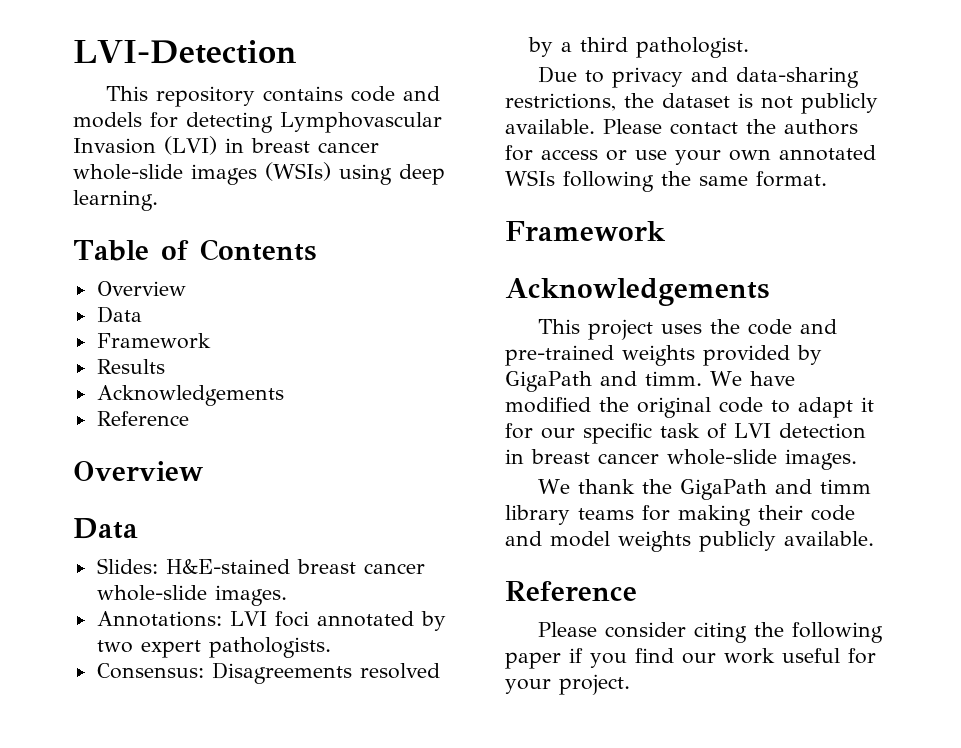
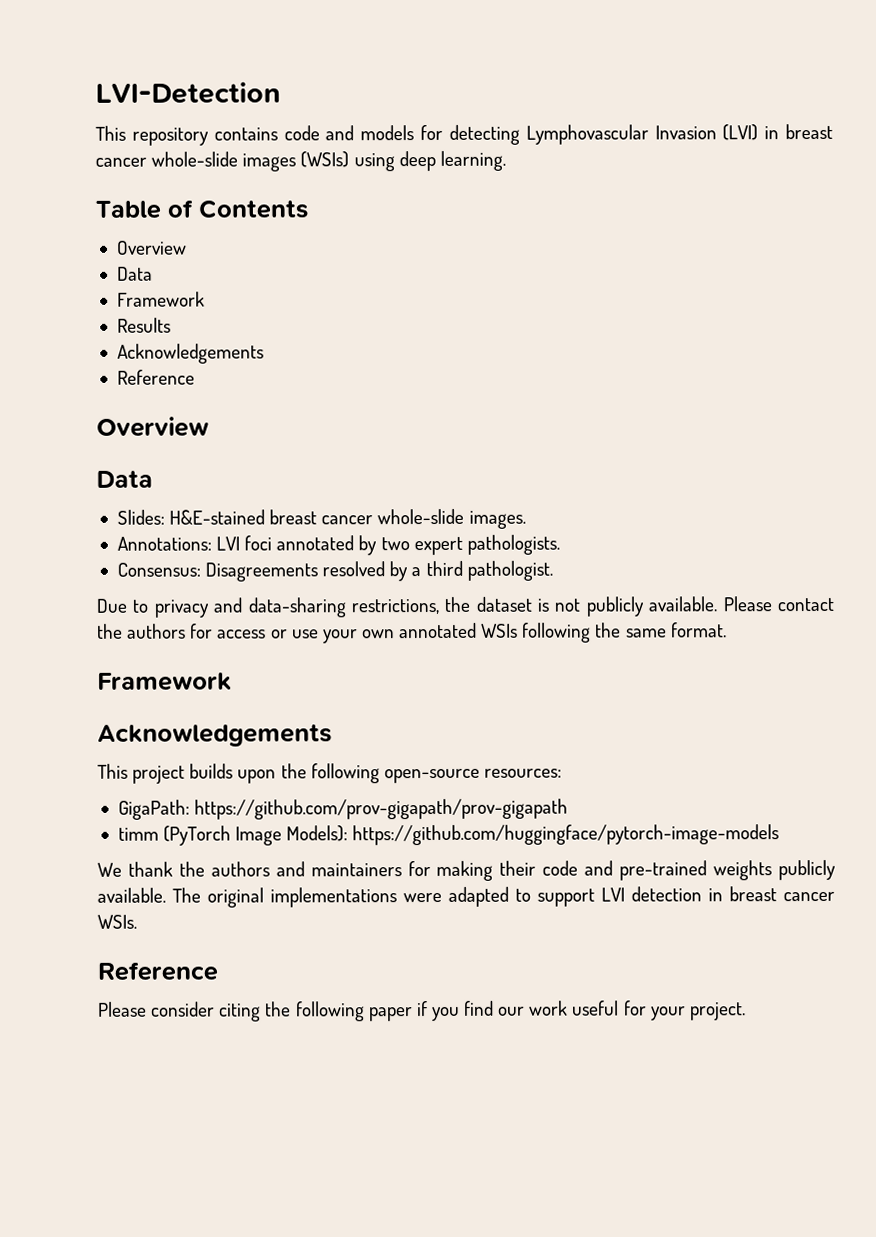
- This project uses the code and pre-trained weights provided by GigaPath and timm. We have modified the original code to adapt it for our specific task of LVI detection in breast cancer whole-slide images.
- We thank the GigaPath and timm library teams for making their code and model weights publicly available.
+ This project builds upon the following open-source resources:
+ GigaPath: https://github.com/prov-gigapath/prov-gigapath
+ timm (PyTorch Image Models): https://github.com/huggingface/pytorch-image-models
+ We thank the authors and maintainers for making their code and pre-trained weights publicly available. The original implementations were adapted to support LVI detection in breast cancer WSIs.

